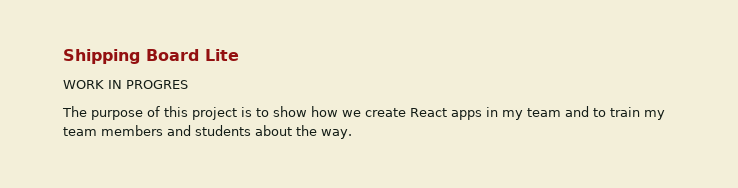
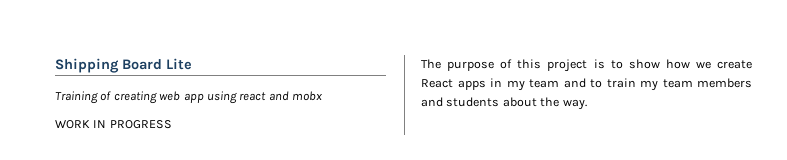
+ Training of creating web app using react and mobx
- WORK IN PROGRES
+ WORK IN PROGRESS

